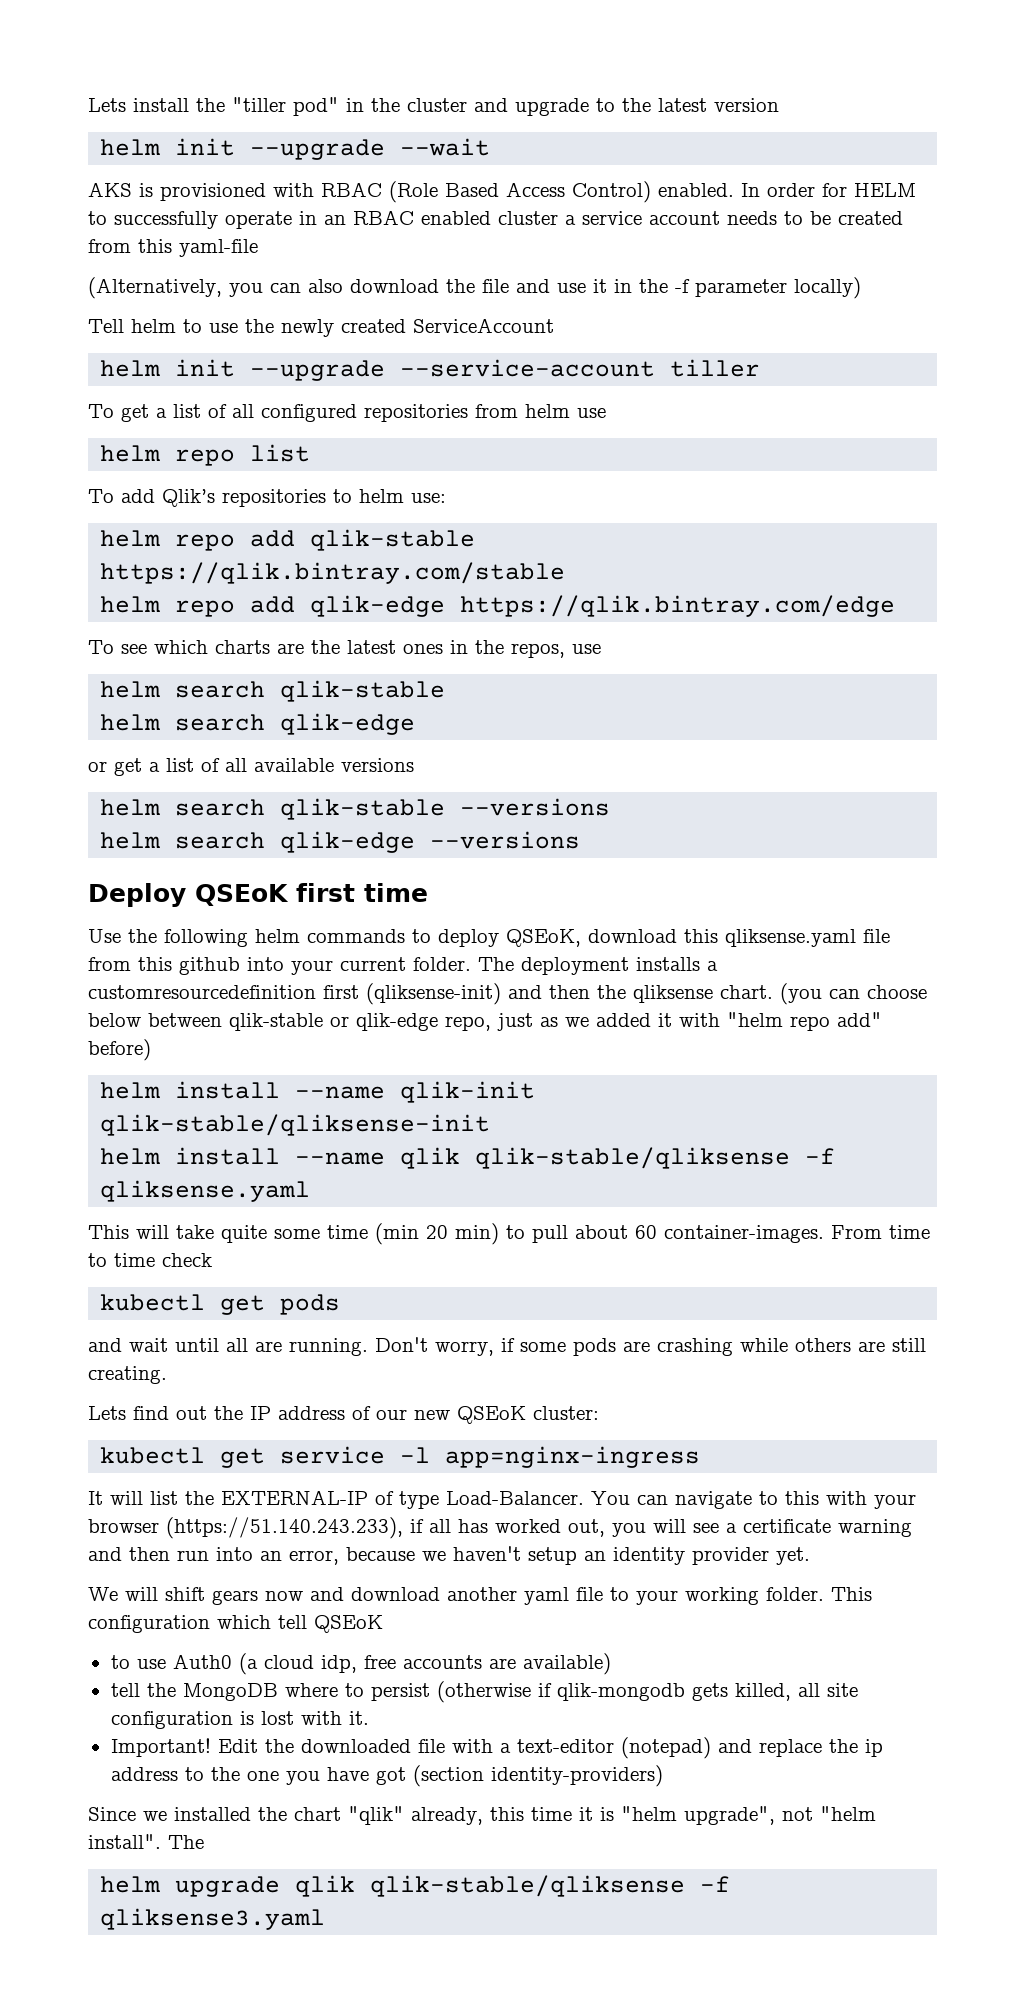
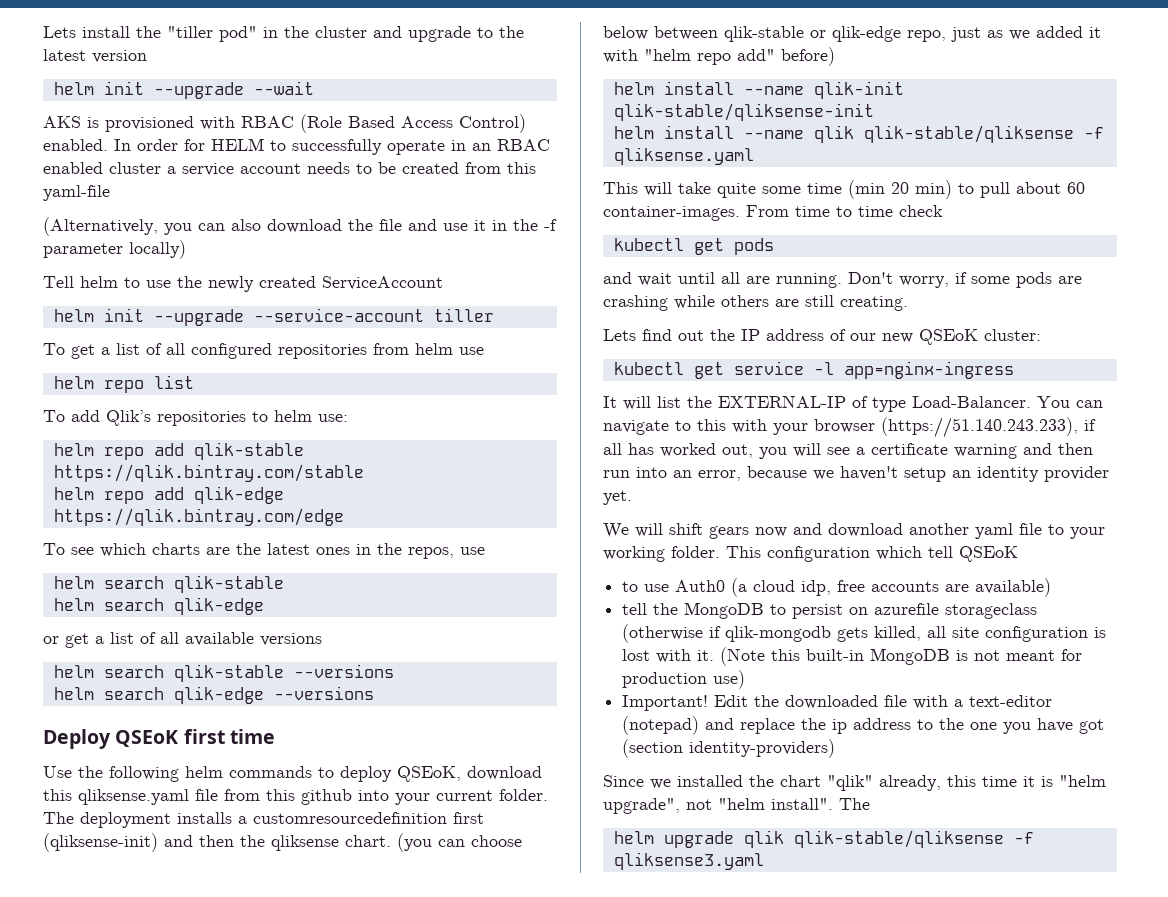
- tell the MongoDB where to persist (otherwise if qlik-mongodb gets killed, all site configuration is lost with it.
+ tell the MongoDB to persist on azurefile storageclass (otherwise if qlik-mongodb gets killed, all site configuration is lost with it. (Note this built-in MongoDB is not meant for production use)

